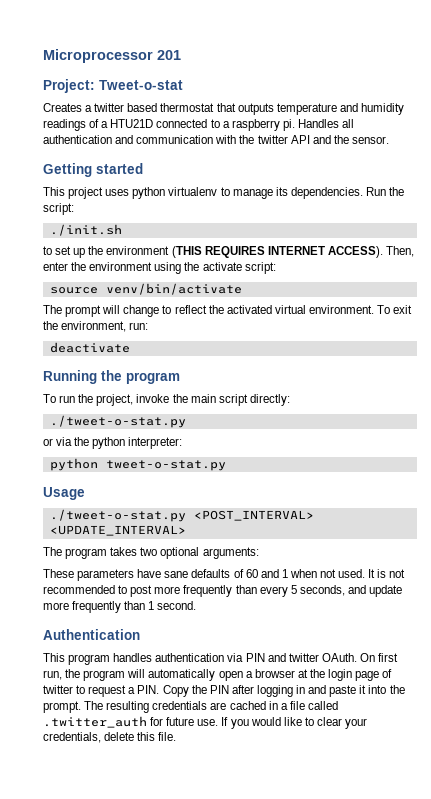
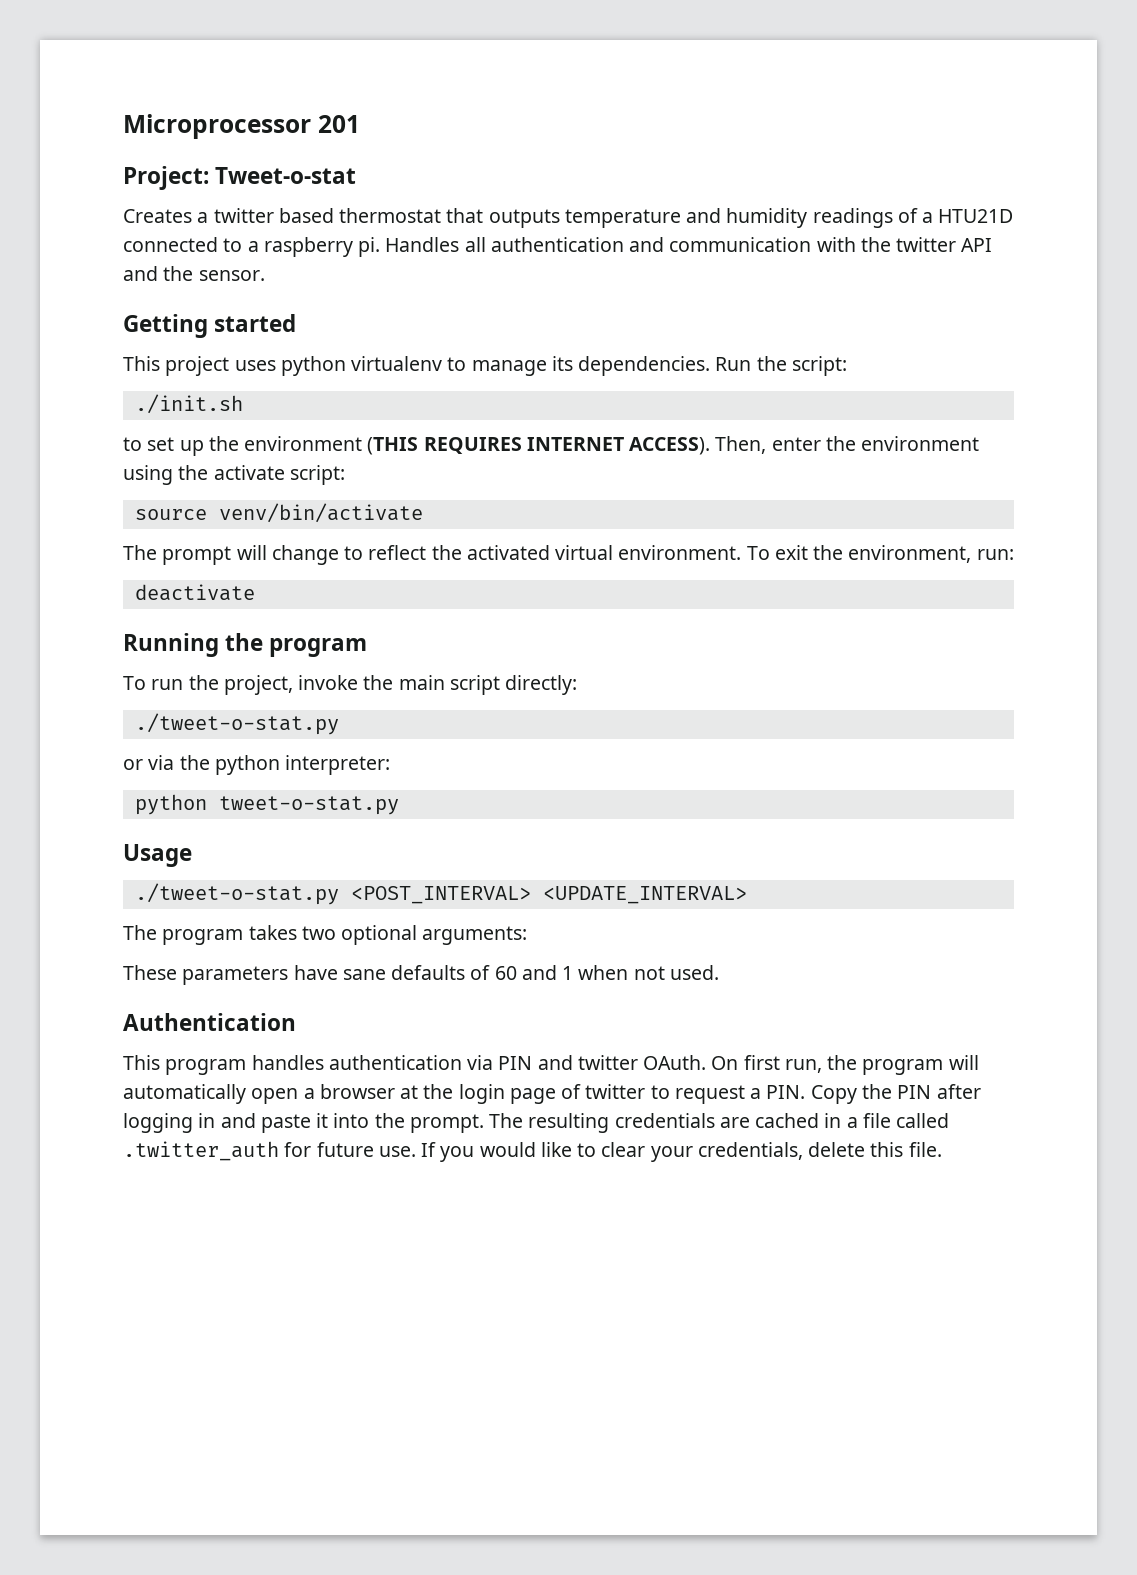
- It is not recommended to post more frequently than every 5 seconds, and update more frequently than 1 second.

